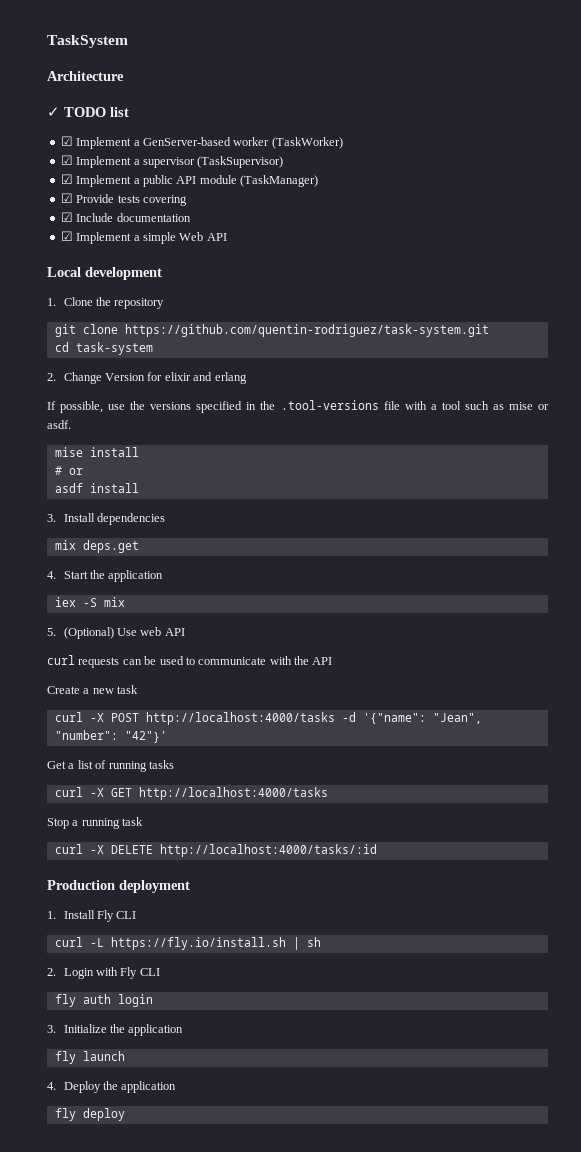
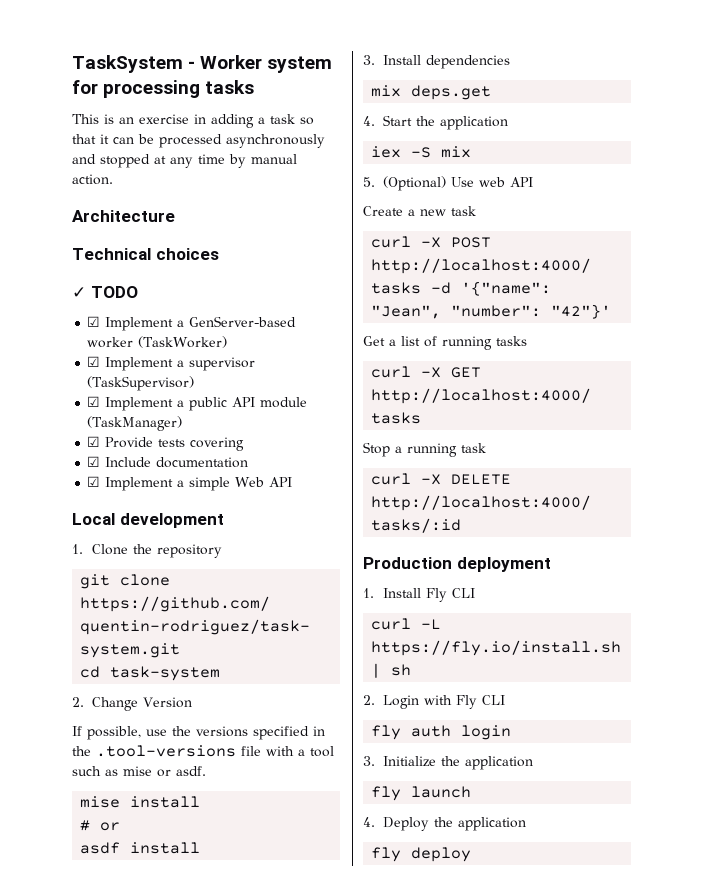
- TaskSystem
+ TaskSystem - Worker system for processing tasks
+ This is an exercise in adding a task so that it can be processed asynchronously and stopped at any time by manual action.
+ Technical choices
- ✓ TODO list
+ ✓ TODO
- 2. Change Version for elixir and erlang
+ 2. Change Version
- curl requests can be used to communicate with the API

